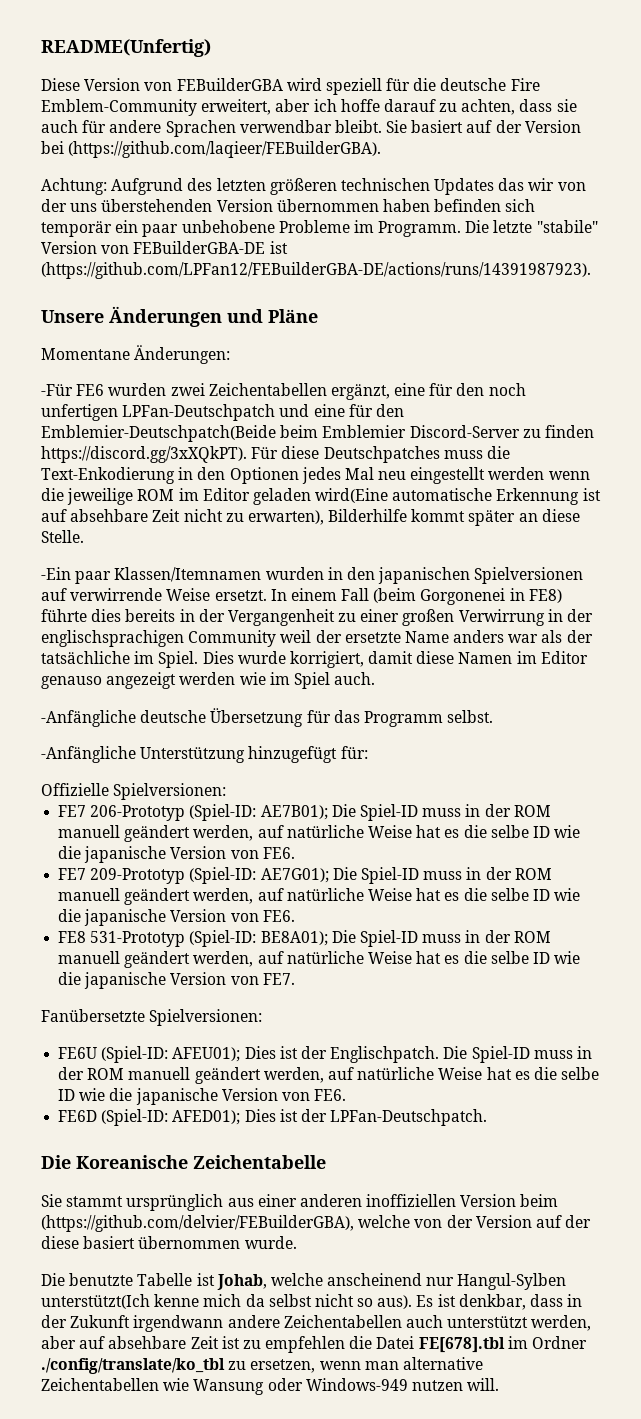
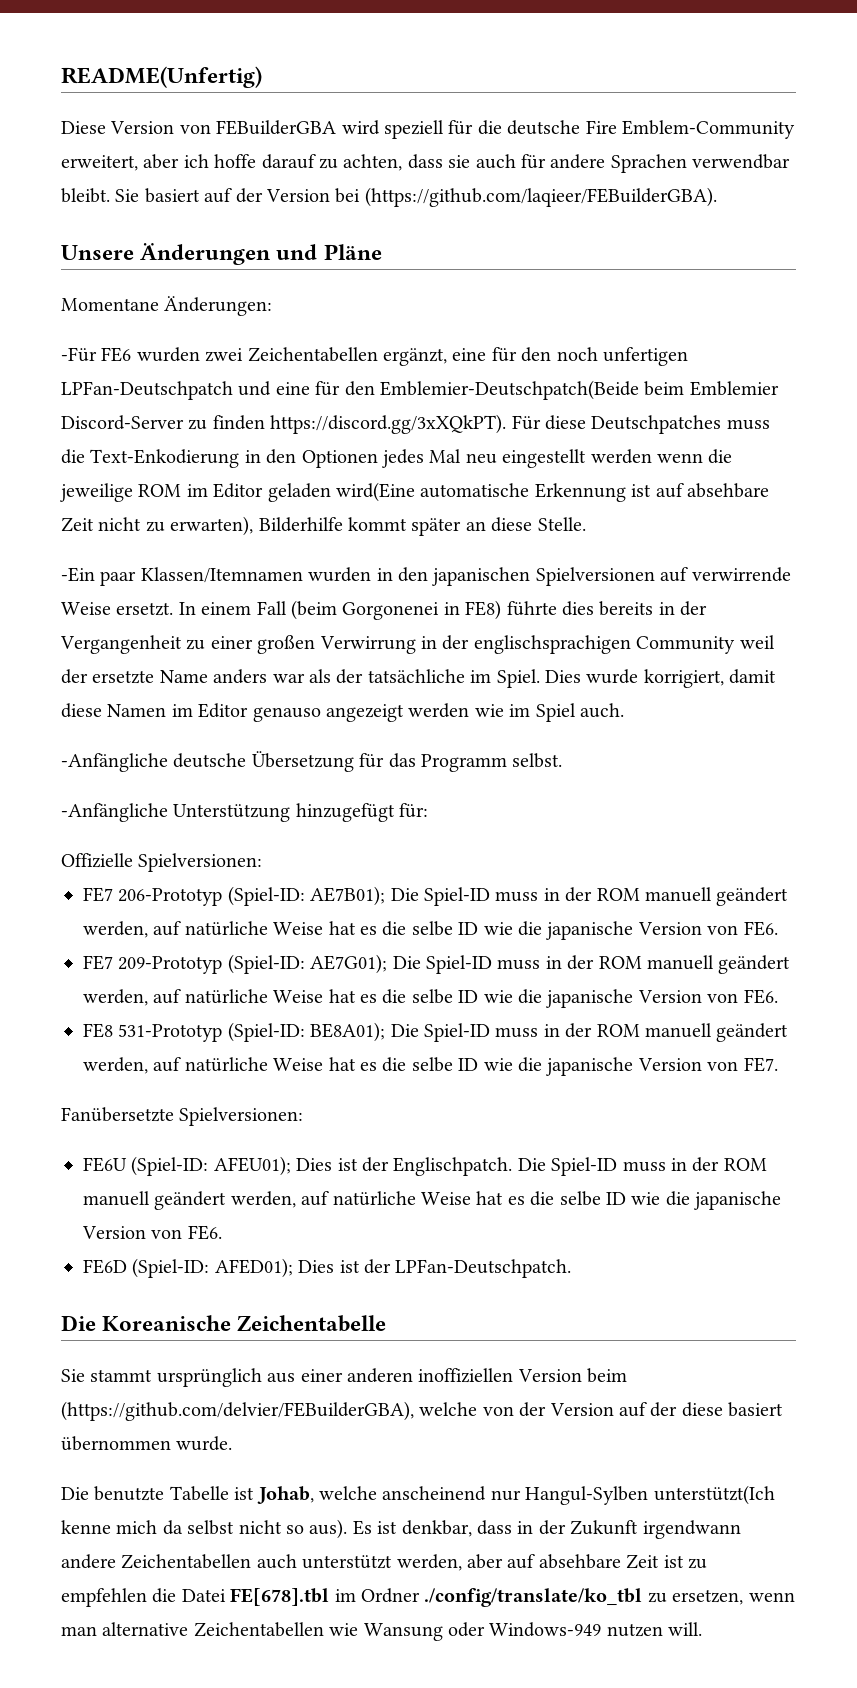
- Achtung: Aufgrund des letzten größeren technischen Updates das wir von der uns überstehenden Version übernommen haben befinden sich temporär ein paar unbehobene Probleme im Programm. Die letzte "stabile" Version von FEBuilderGBA-DE ist (https://github.com/LPFan12/FEBuilderGBA-DE/actions/runs/14391987923).

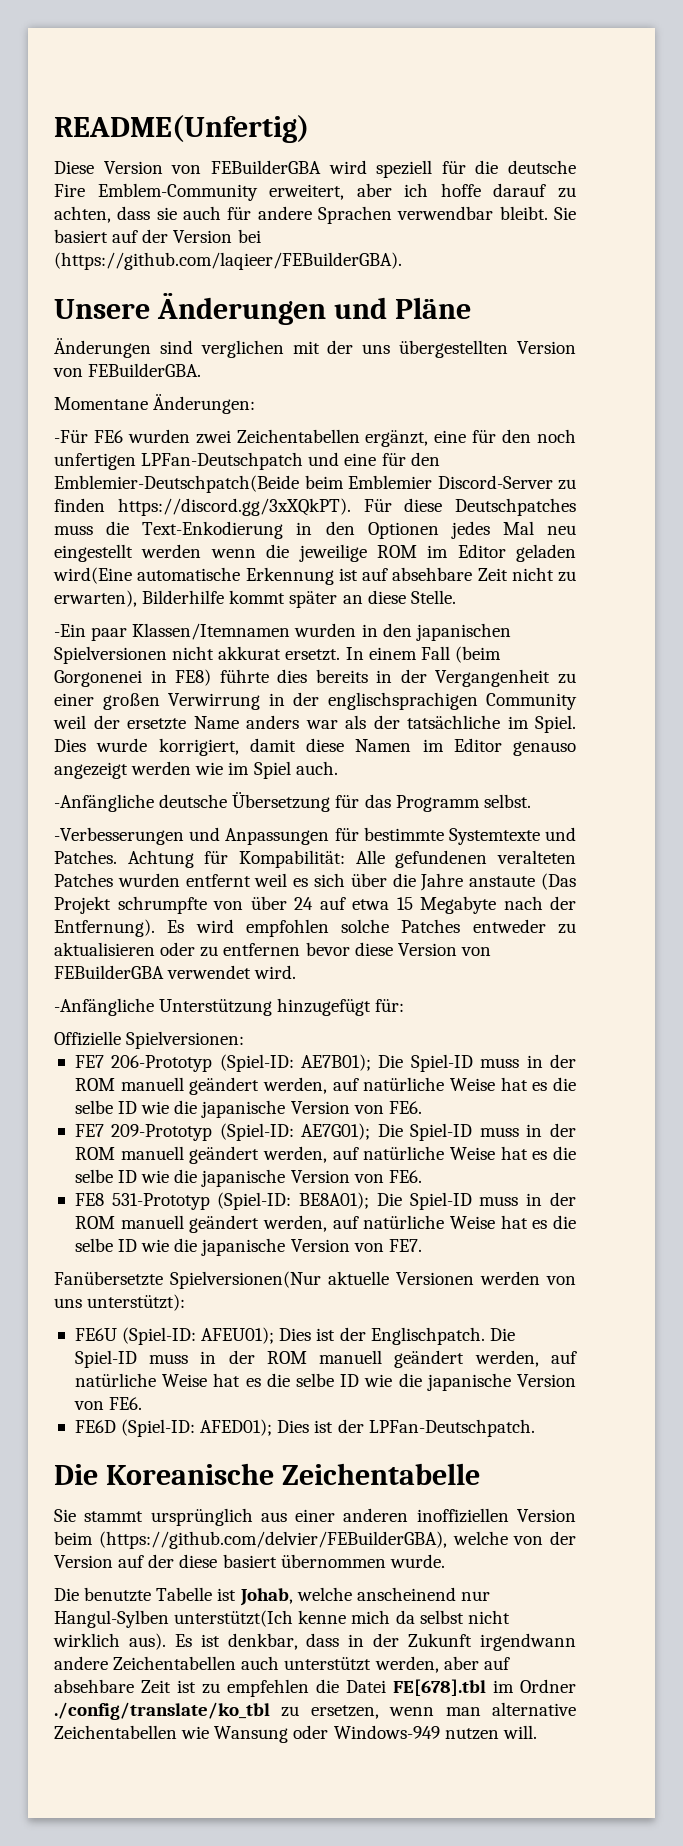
+ Änderungen sind verglichen mit der uns übergestellten Version von FEBuilderGBA.
- -Ein paar Klassen/Itemnamen wurden in den japanischen Spielversionen auf verwirrende Weise ersetzt.
+ -Ein paar Klassen/Itemnamen wurden in den japanischen Spielversionen nicht akkurat ersetzt.
+ -Verbesserungen und Anpassungen für bestimmte Systemtexte und Patches. Achtung für Kompabilität: Alle gefundenen veralteten Patches wurden entfernt weil es sich über die Jahre anstaute (Das Projekt schrumpfte von über 24 auf etwa 15 Megabyte nach der Entfernung). Es wird empfohlen solche Patches entweder zu aktualisieren oder zu entfernen bevor diese Version von FEBuilderGBA verwendet wird.
- Fanübersetzte Spielversionen:
+ Fanübersetzte Spielversionen(Nur aktuelle Versionen werden von uns unterstützt):
- Die benutzte Tabelle ist Johab, welche anscheinend nur Hangul-Sylben unterstützt(Ich kenne mich da selbst nicht so aus).
+ Die benutzte Tabelle ist Johab, welche anscheinend nur Hangul-Sylben unterstützt(Ich kenne mich da selbst nicht wirklich aus).

